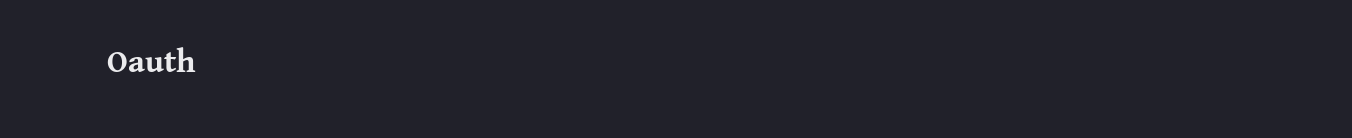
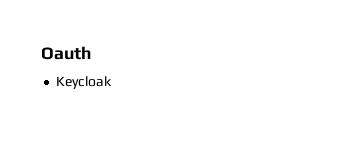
+ Keycloak

